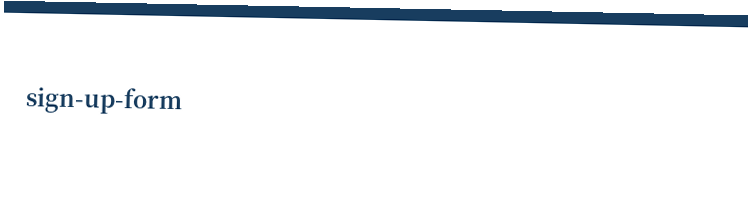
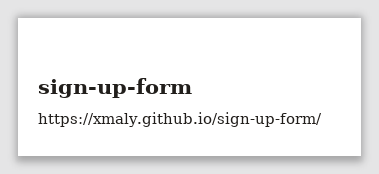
+ https://xmaly.github.io/sign-up-form/

